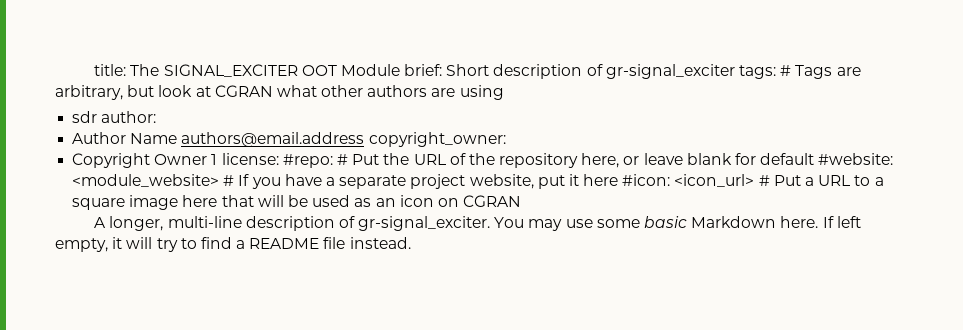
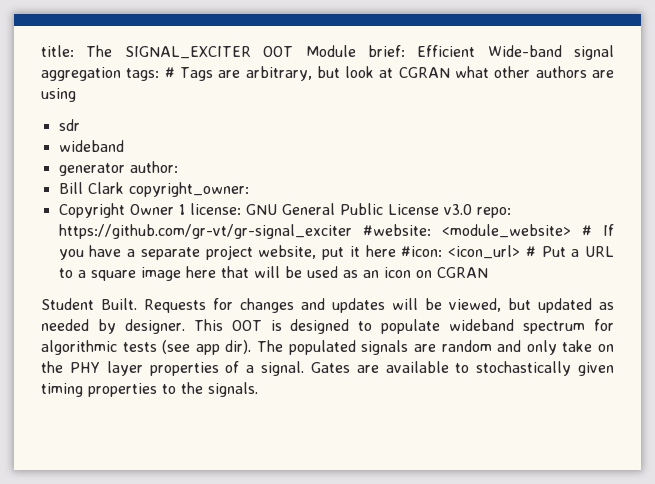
- title: The SIGNAL_EXCITER OOT Module brief: Short description of gr-signal_exciter tags: # Tags are arbitrary, but look at CGRAN what other authors are using
+ title: The SIGNAL_EXCITER OOT Module brief: Efficient Wide-band signal aggregation tags: # Tags are arbitrary, but look at CGRAN what other authors are using
- sdr author:
+ sdr
+ wideband
+ generator author:
- Author Name authors@email.address copyright_owner:
+ Bill Clark copyright_owner:
- Copyright Owner 1 license: #repo: # Put the URL of the repository here, or leave blank for default #website: <module_website> # If you have a separate project website, put it here #icon: <icon_url> # Put a URL to a square image here that will be used as an icon on CGRAN
+ Copyright Owner 1 license: GNU General Public License v3.0 repo: https://github.com/gr-vt/gr-signal_exciter #website: <module_website> # If you have a separate project website, put it here #icon: <icon_url> # Put a URL to a square image here that will be used as an icon on CGRAN
- A longer, multi-line description of gr-signal_exciter. You may use some basic Markdown here. If left empty, it will try to find a README file instead.
+ Student Built. Requests for changes and updates will be viewed, but updated as needed by designer. This OOT is designed to populate wideband spectrum for algorithmic tests (see app dir). The populated signals are random and only take on the PHY layer properties of a signal. Gates are available to stochastically given timing properties to the signals.

